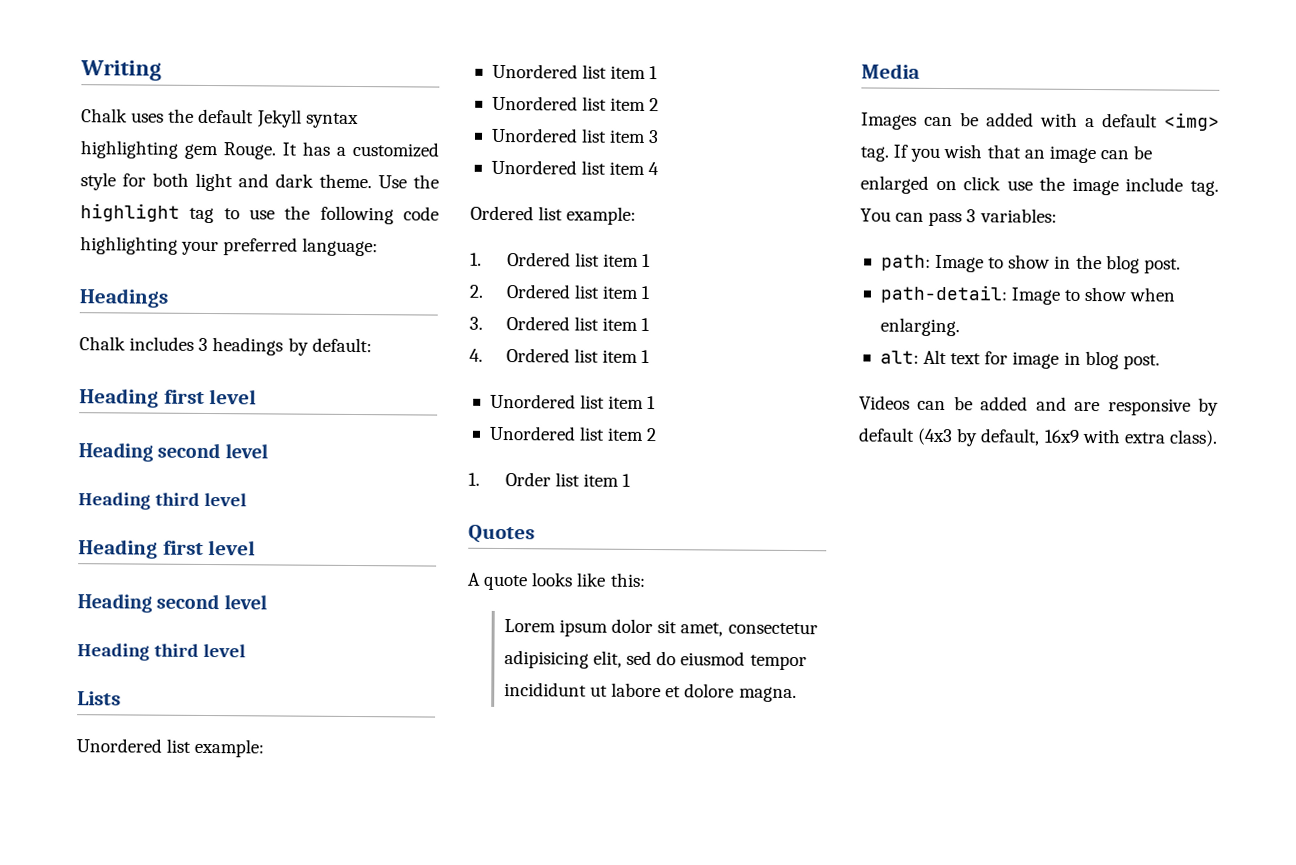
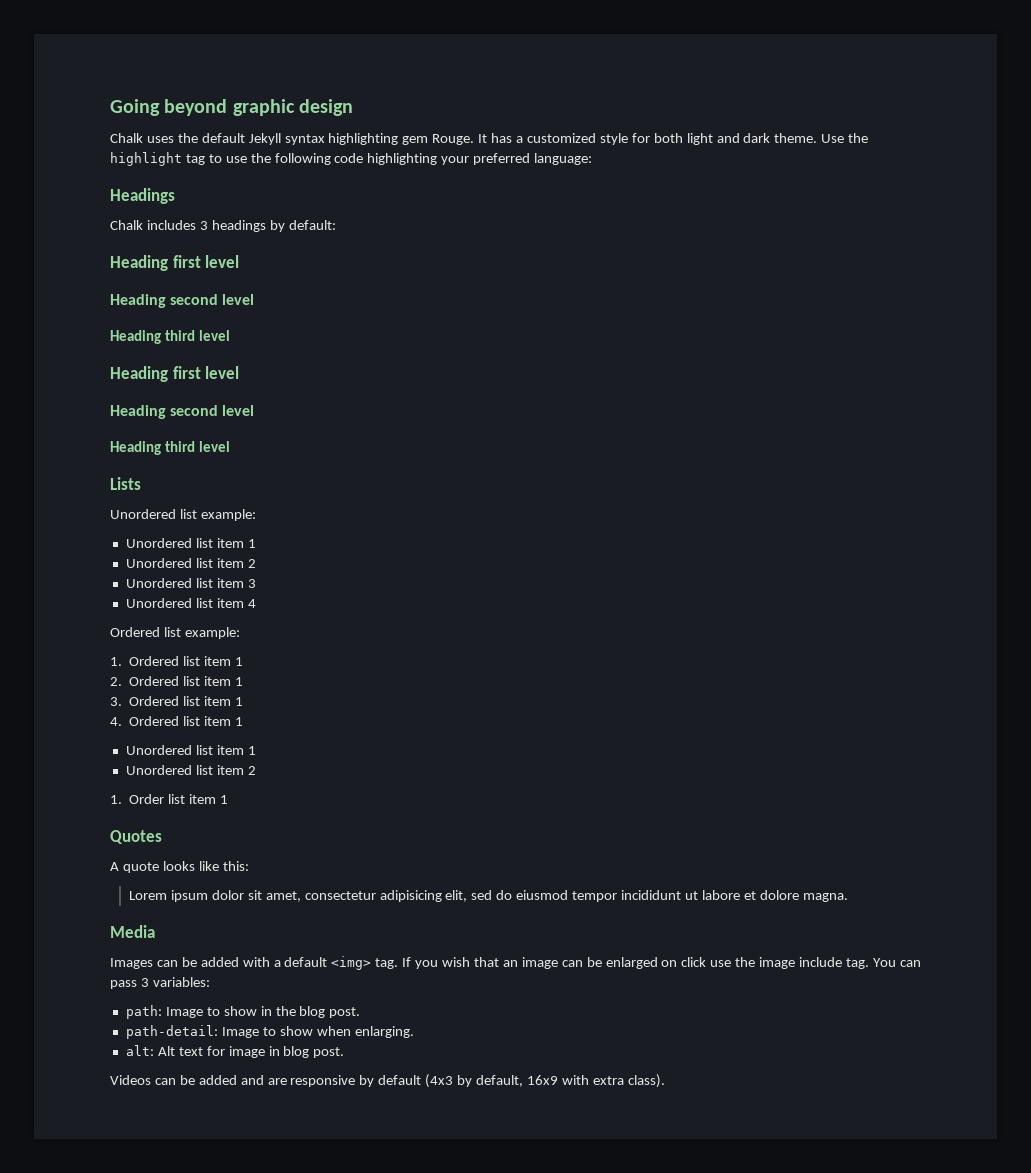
- Writing
+ Going beyond graphic design

